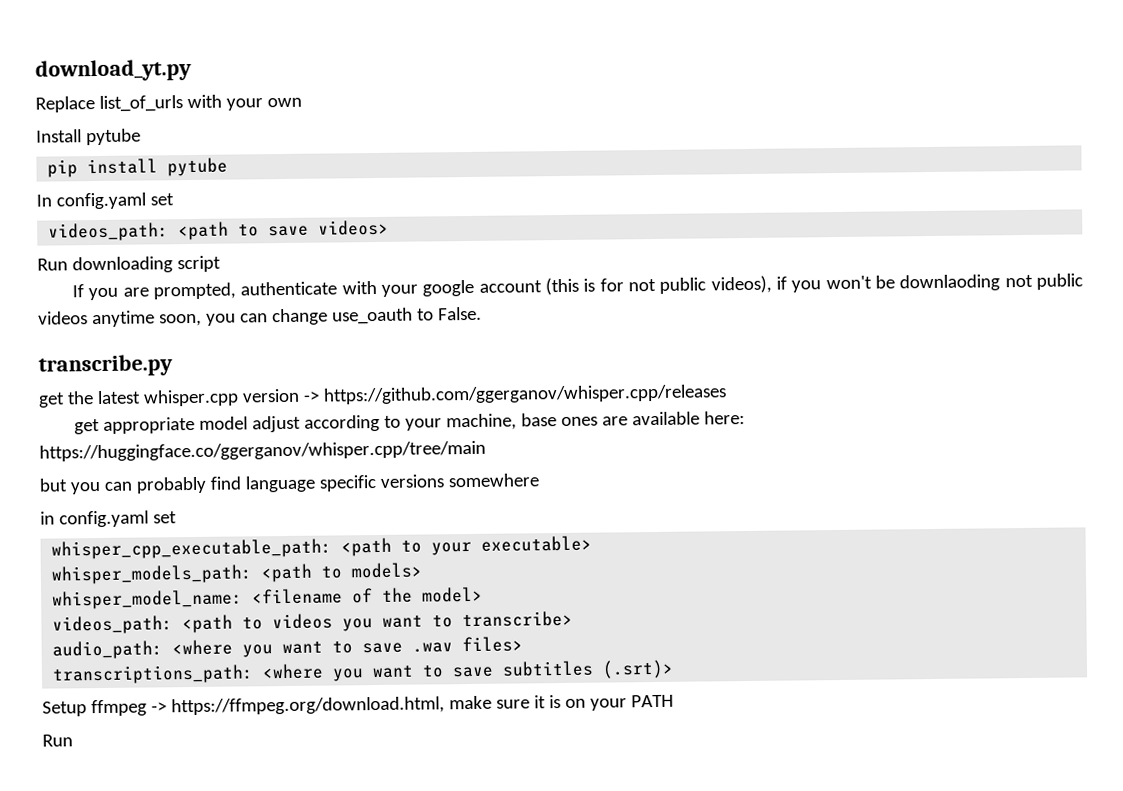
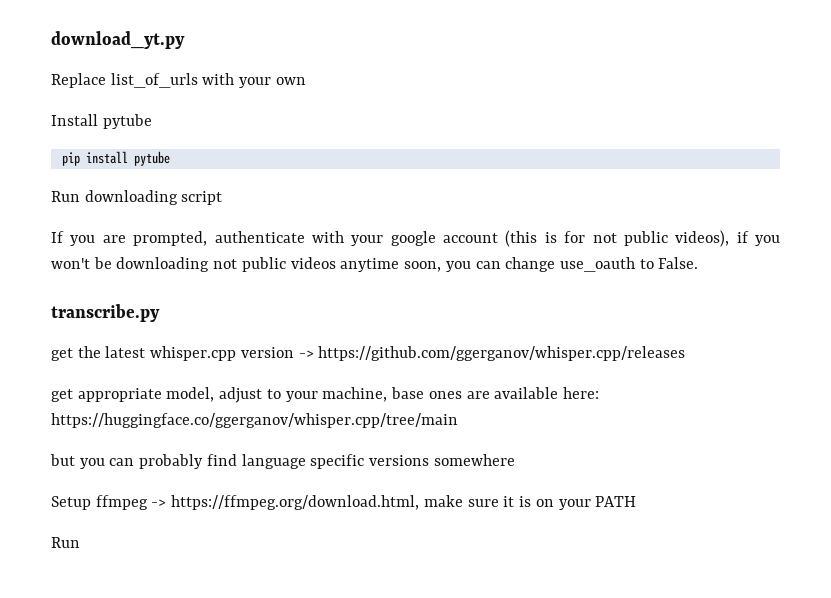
- In config.yaml set
- videos_path: <path to save videos>
- If you are prompted, authenticate with your google account (this is for not public videos), if you won't be downlaoding not public videos anytime soon, you can change use_oauth to False.
+ If you are prompted, authenticate with your google account (this is for not public videos), if you won't be downloading not public videos anytime soon, you can change use_oauth to False.
- get appropriate model adjust according to your machine, base ones are available here: https://huggingface.co/ggerganov/whisper.cpp/tree/main
+ get appropriate model, adjust to your machine, base ones are available here: https://huggingface.co/ggerganov/whisper.cpp/tree/main
- in config.yaml set
- whisper_cpp_executable_path: <path to your executable>
- whisper_models_path: <path to models>
- whisper_model_name: <filename of the model>
- videos_path: <path to videos you want to transcribe>
- audio_path: <where you want to save .wav files>
- transcriptions_path: <where you want to save subtitles (.srt)>

